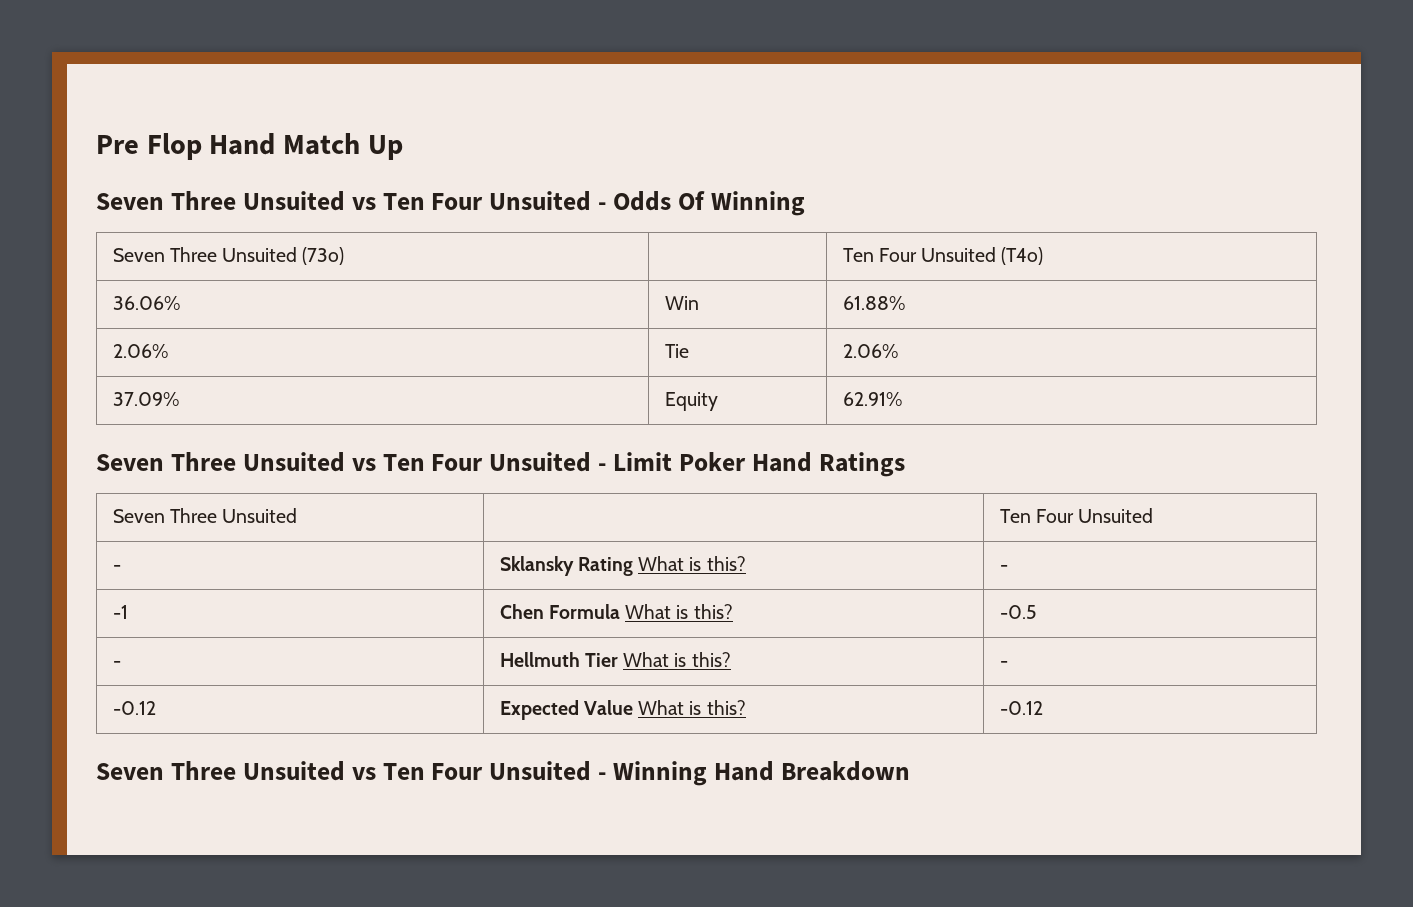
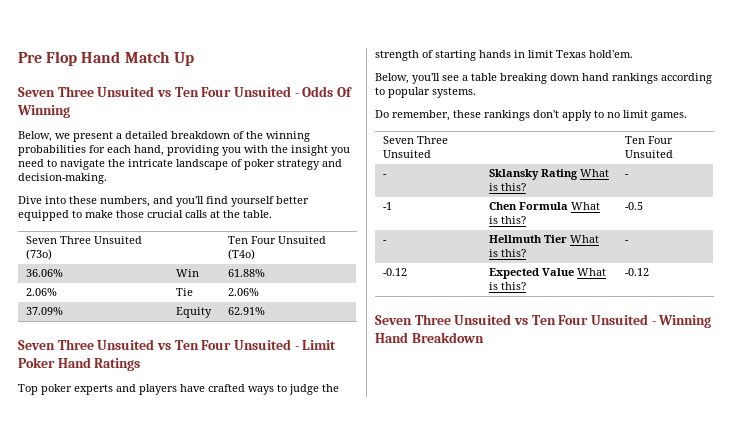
+ Below, we present a detailed breakdown of the winning probabilities for each hand, providing you with the insight you need to navigate the intricate landscape of poker strategy and decision-making.
+ Dive into these numbers, and you'll find yourself better equipped to make those crucial calls at the table.
+ Top poker experts and players have crafted ways to judge the strength of starting hands in limit Texas hold'em.
+ Below, you'll see a table breaking down hand rankings according to popular systems.
+ Do remember, these rankings don't apply to no limit games.

